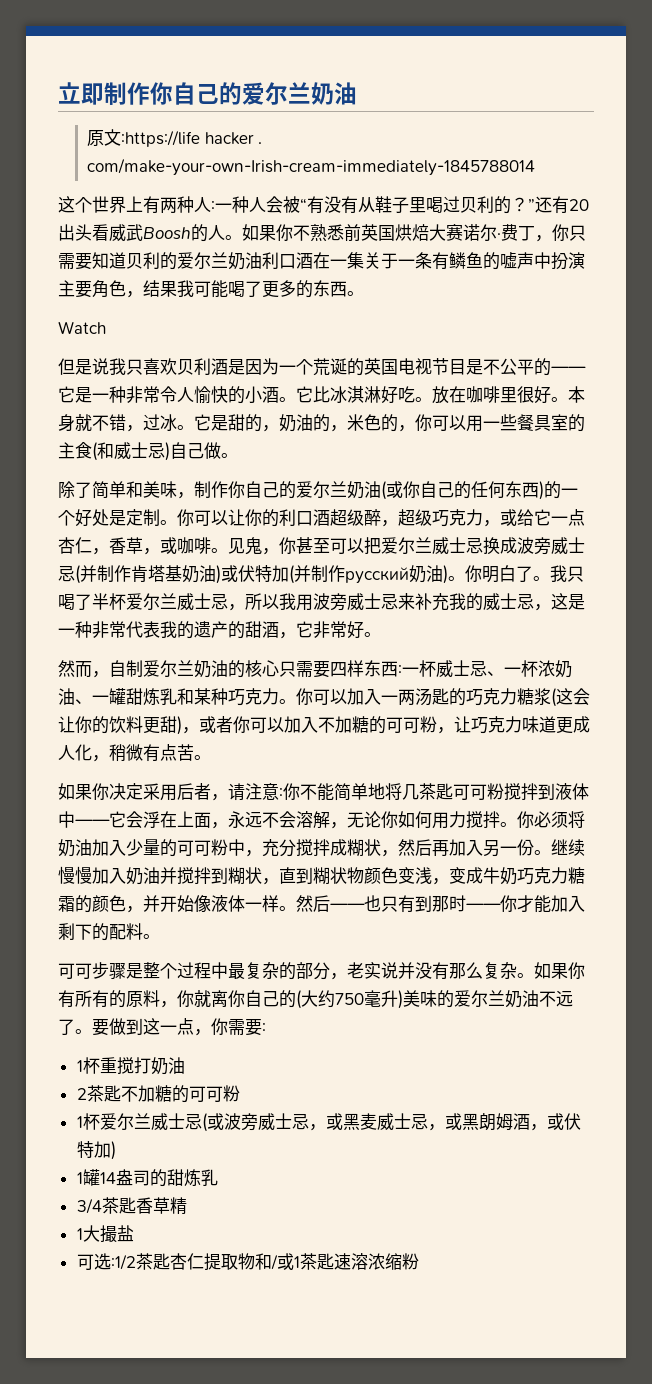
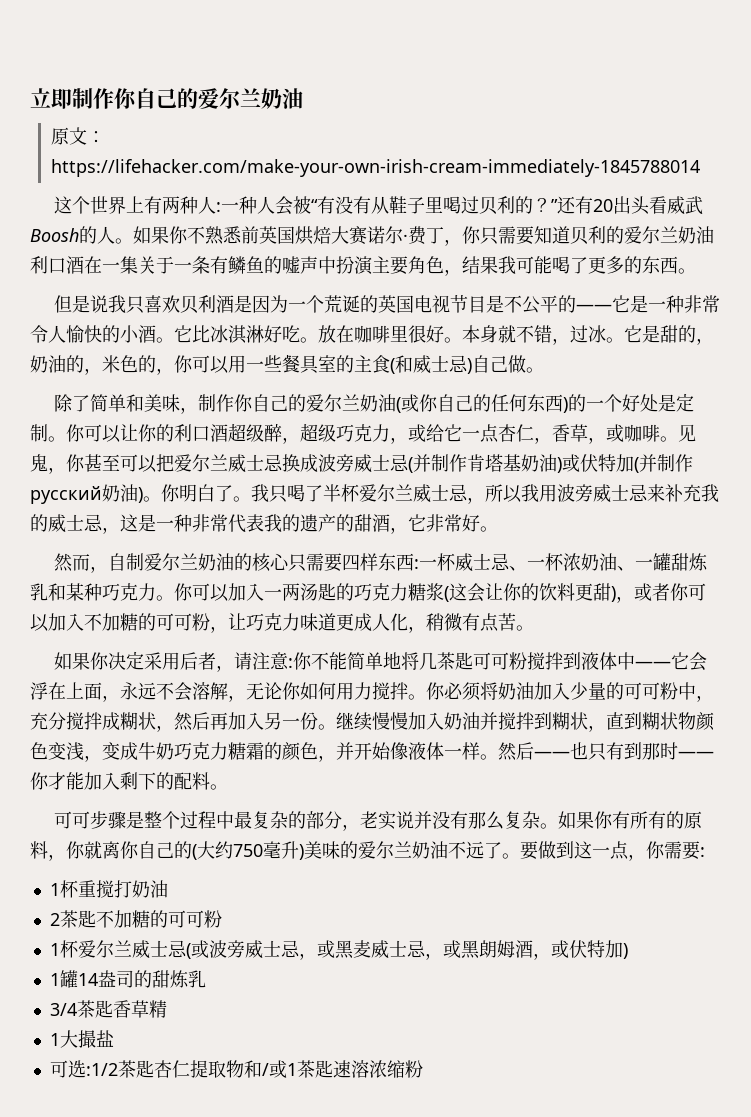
- 原文:https://life hacker . com/make-your-own-Irish-cream-immediately-1845788014
+ 原文：https://lifehacker.com/make-your-own-irish-cream-immediately-1845788014
- Watch

